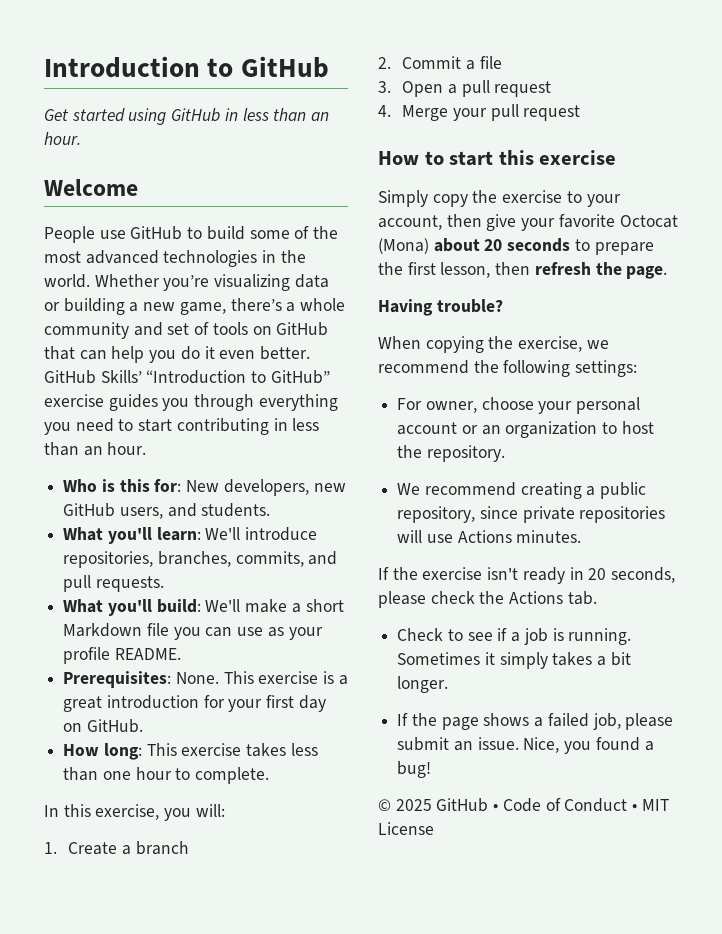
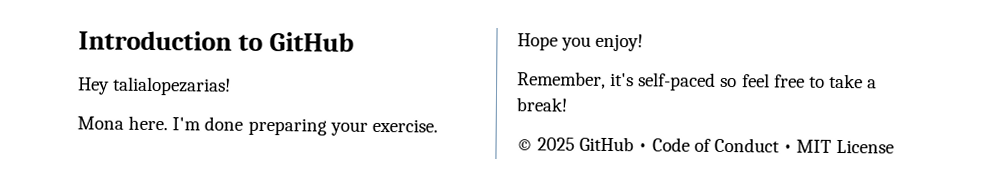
- Get started using GitHub in less than an hour.
- Welcome
- People use GitHub to build some of the most advanced technologies in the world. Whether you’re visualizing data or building a new game, there’s a whole community and set of tools on GitHub that can help you do it even better. GitHub Skills’ “Introduction to GitHub” exercise guides you through everything you need to start contributing in less than an hour.
- Who is this for: New developers, new GitHub users, and students.
- What you'll learn: We'll introduce repositories, branches, commits, and pull requests.
- What you'll build: We'll make a short Markdown file you can use as your profile README.
- Prerequisites: None. This exercise is a great introduction for your first day on GitHub.
- How long: This exercise takes less than one hour to complete.
- In this exercise, you will:
- 1. Create a branch
- 2. Commit a file
- 3. Open a pull request
- 4. Merge your pull request
- How to start this exercise
- Simply copy the exercise to your account, then give your favorite Octocat (Mona) about 20 seconds to prepare the first lesson, then refresh the page.
- Having trouble?
- When copying the exercise, we recommend the following settings:
- For owner, choose your personal account or an organization to host the repository.
- We recommend creating a public repository, since private repositories will use Actions minutes.
- If the exercise isn't ready in 20 seconds, please check the Actions tab.
- Check to see if a job is running. Sometimes it simply takes a bit longer.
- If the page shows a failed job, please submit an issue. Nice, you found a bug!
+ Hey talialopezarias!
+ Mona here. I'm done preparing your exercise. Hope you enjoy!
+ Remember, it's self-paced so feel free to take a break!

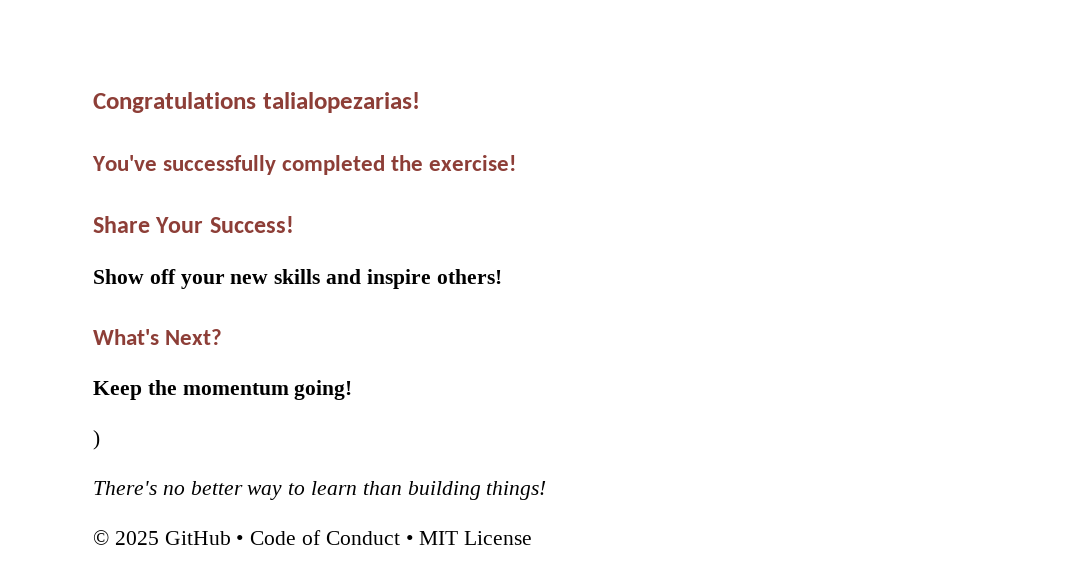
- Introduction to GitHub
- Hey talialopezarias!
- Mona here. I'm done preparing your exercise. Hope you enjoy!
- Remember, it's self-paced so feel free to take a break!
+ Congratulations talialopezarias!
+ You've successfully completed the exercise!
+ Share Your Success!
+ Show off your new skills and inspire others!
+ What's Next?
+ Keep the momentum going!
+ )
+ There's no better way to learn than building things!

